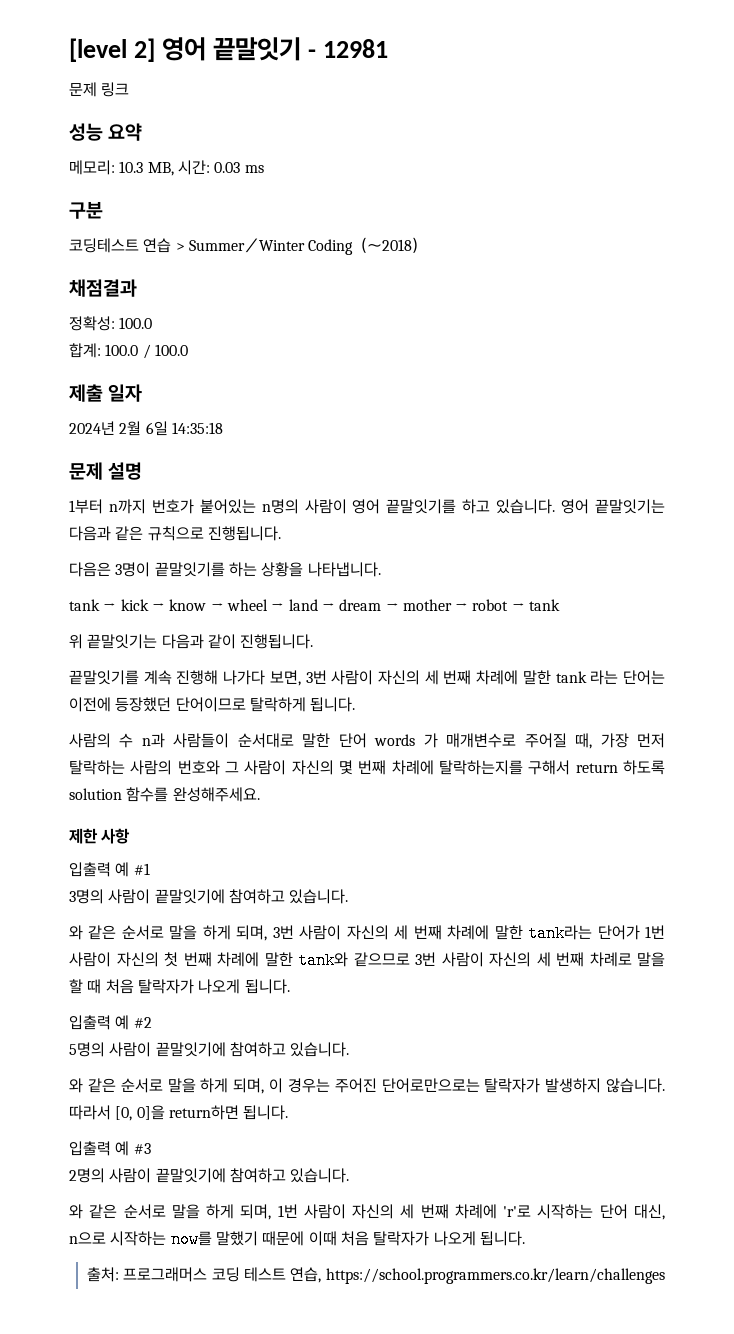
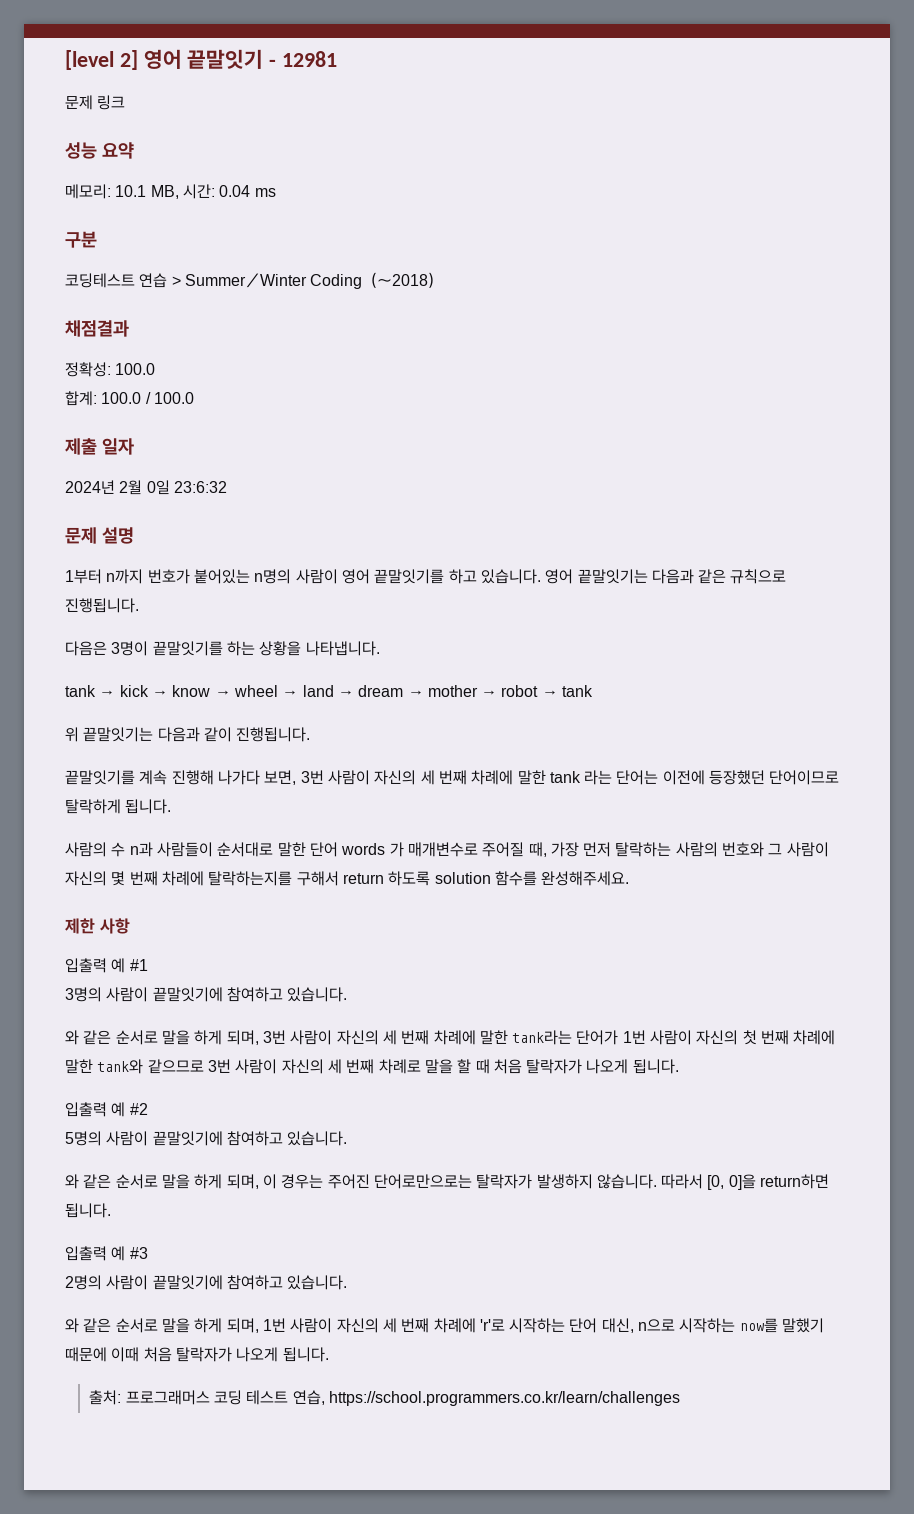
- 메모리: 10.3 MB, 시간: 0.03 ms
+ 메모리: 10.1 MB, 시간: 0.04 ms
- 2024년 2월 6일 14:35:18
+ 2024년 2월 0일 23:6:32

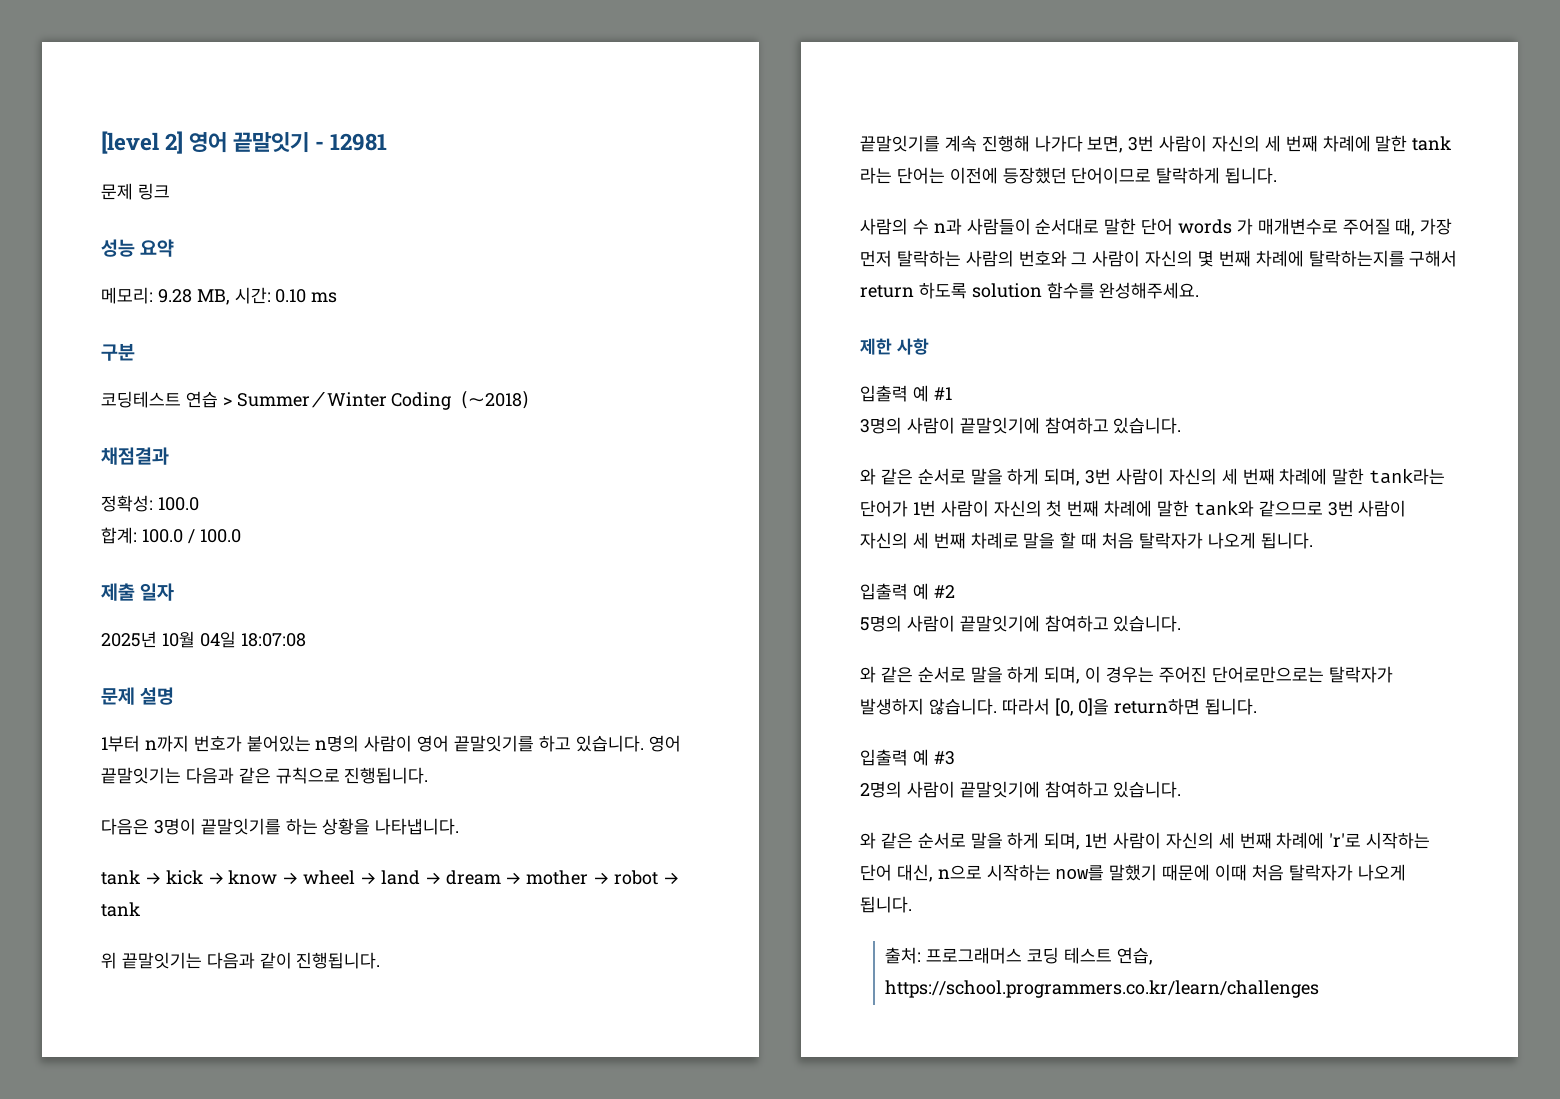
- 메모리: 10.1 MB, 시간: 0.04 ms
+ 메모리: 9.28 MB, 시간: 0.10 ms
- 2024년 2월 0일 23:6:32
+ 2025년 10월 04일 18:07:08

